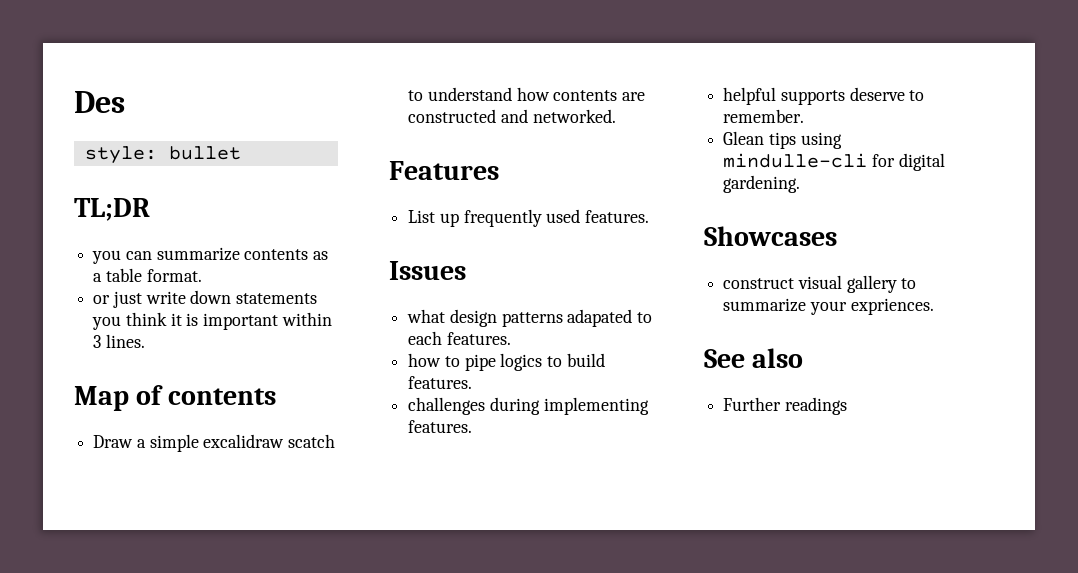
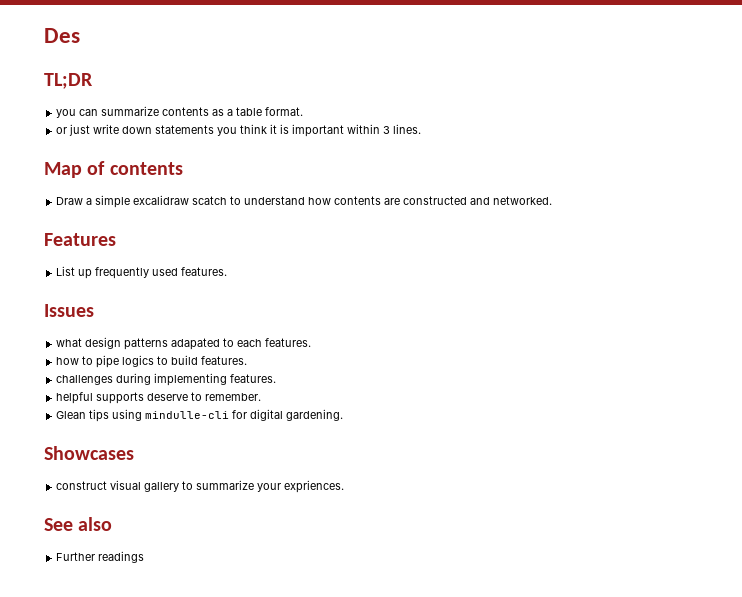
- style: bullet

